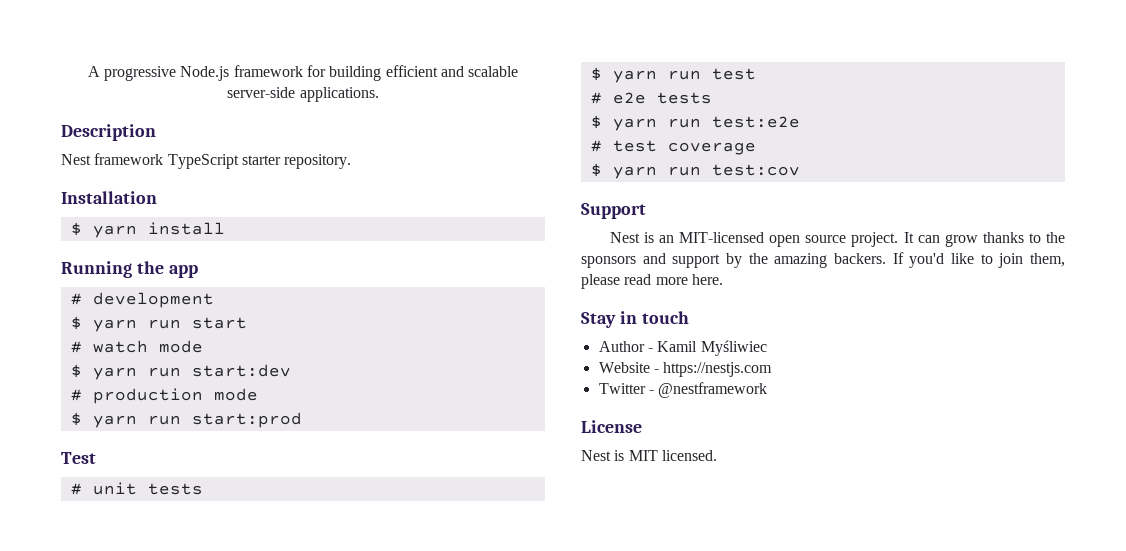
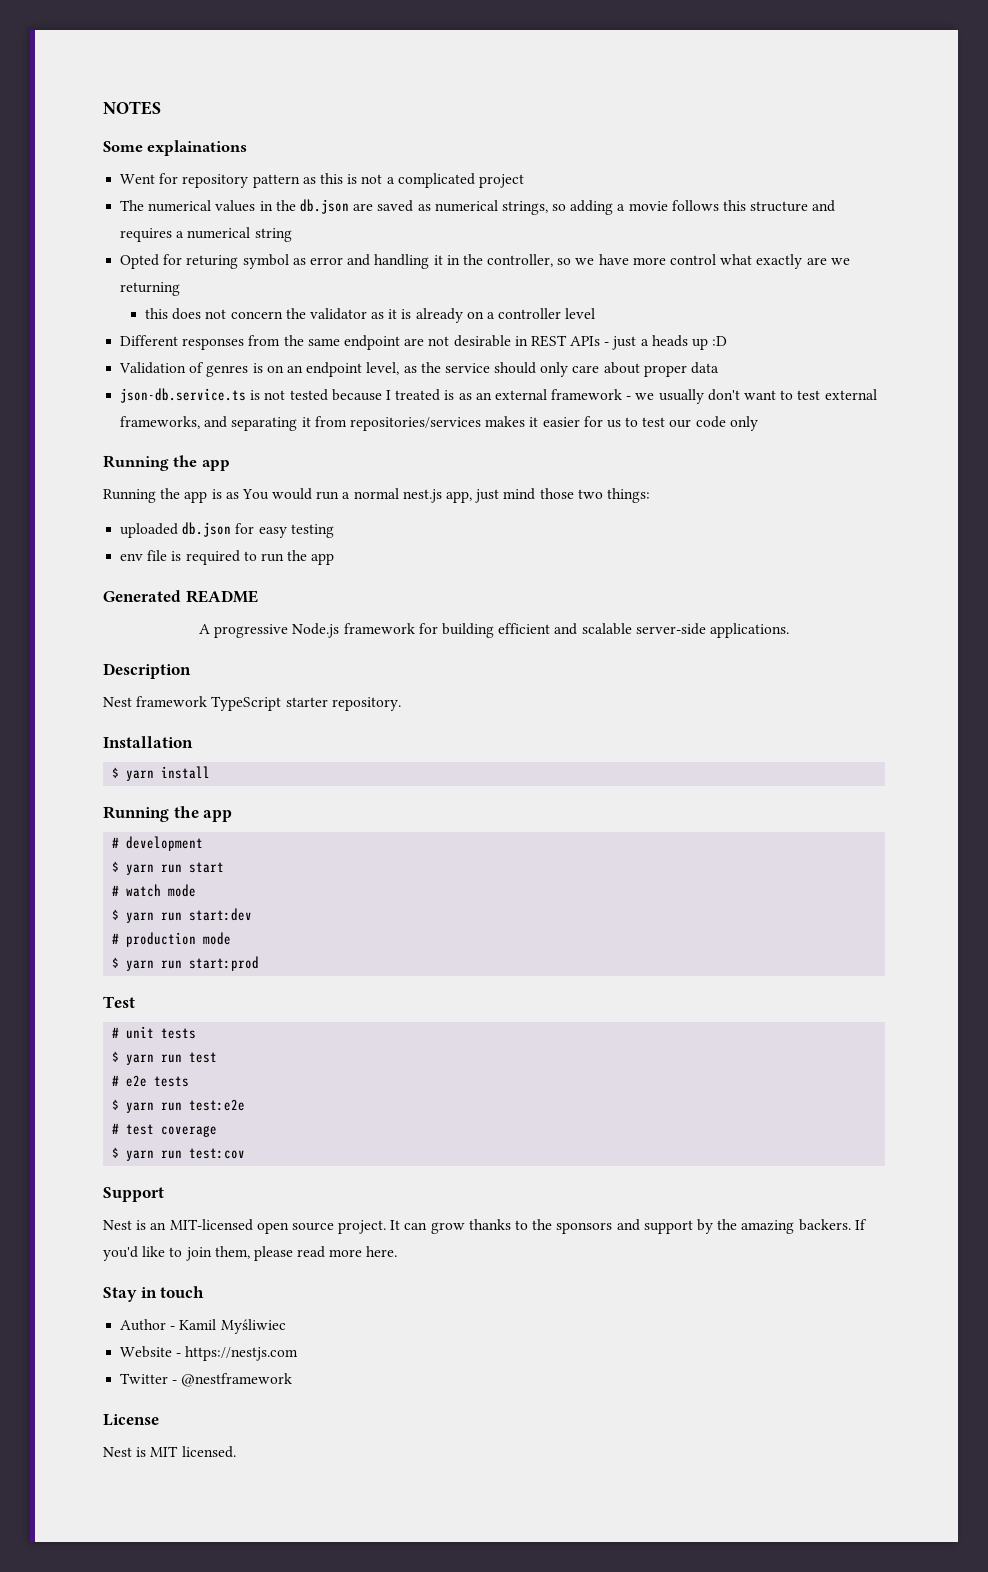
+ NOTES
+ Some explainations
+ Went for repository pattern as this is not a complicated project
+ The numerical values in the db.json are saved as numerical strings, so adding a movie follows this structure and requires a numerical string
+ Opted for returing symbol as error and handling it in the controller, so we have more control what exactly are we returning
+ this does not concern the validator as it is already on a controller level
+ Different responses from the same endpoint are not desirable in REST APIs - just a heads up :D
+ Validation of genres is on an endpoint level, as the service should only care about proper data
+ json-db.service.ts is not tested because I treated is as an external framework - we usually don't want to test external frameworks, and separating it from repositories/services makes it easier for us to test our code only
+ Running the app
+ Running the app is as You would run a normal nest.js app, just mind those two things:
+ uploaded db.json for easy testing
+ env file is required to run the app
+ Generated README

